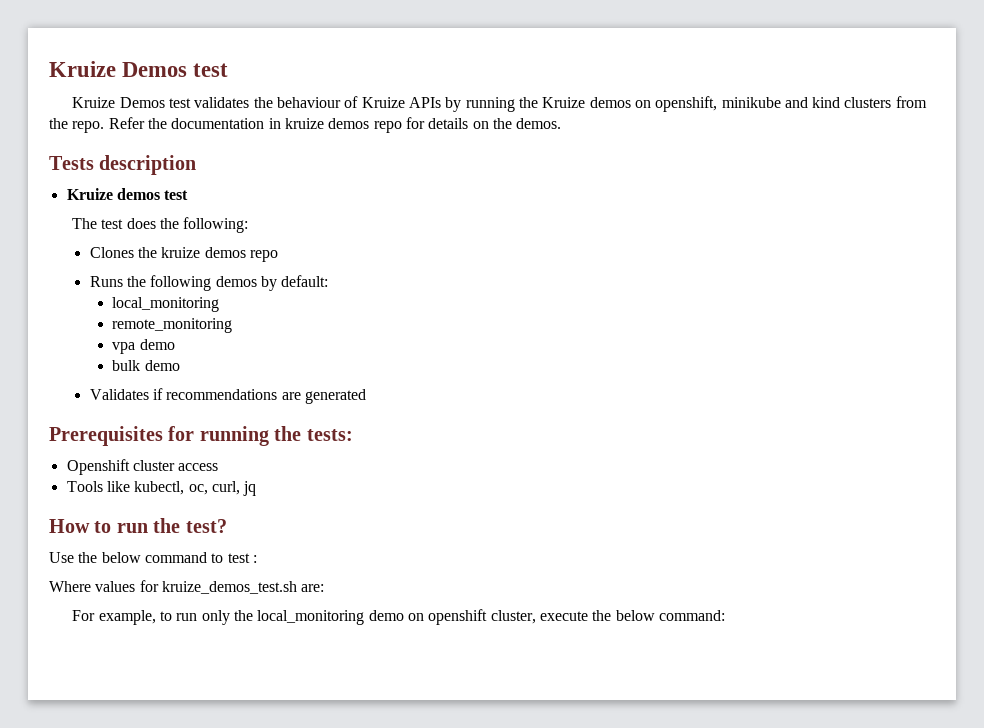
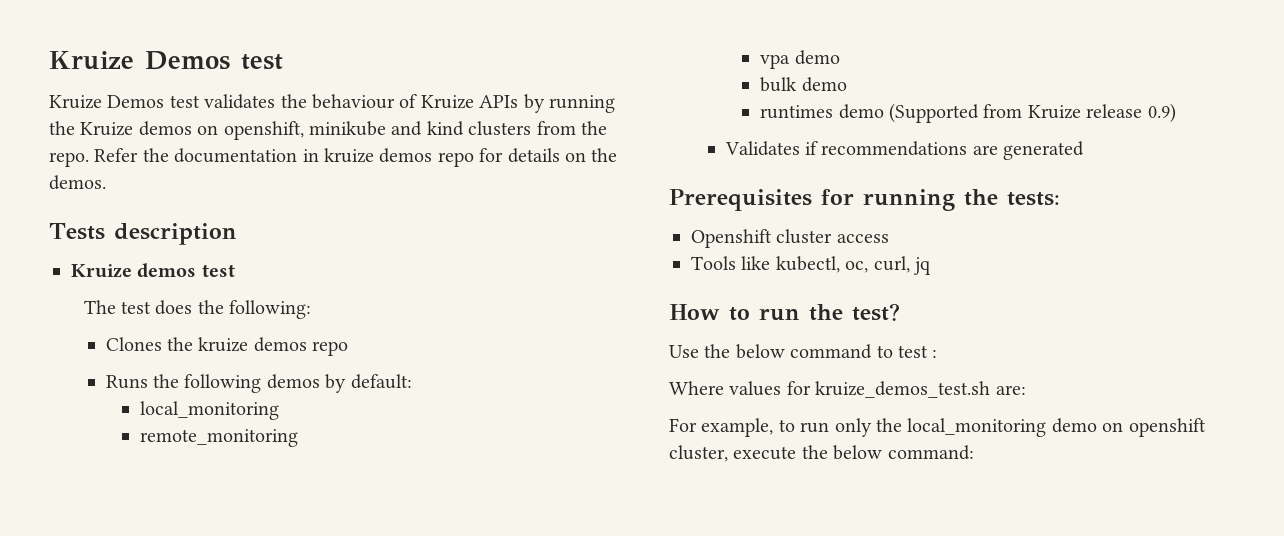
+ runtimes demo (Supported from Kruize release 0.9)

